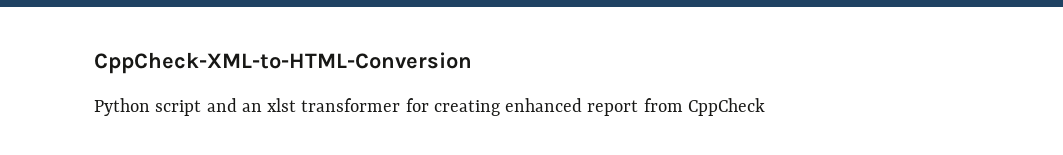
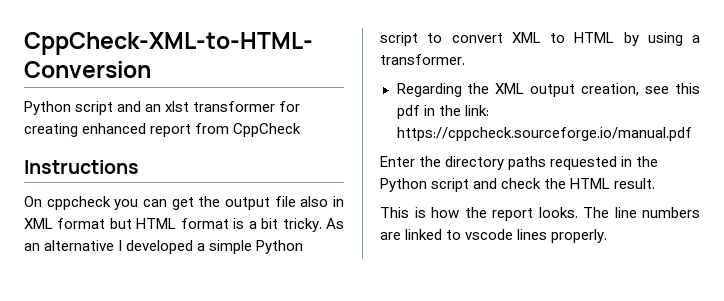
+ Instructions
+ On cppcheck you can get the output file also in XML format but HTML format is a bit tricky. As an alternative I developed a simple Python script to convert XML to HTML by using a transformer.
+ Regarding the XML output creation, see this pdf in the link: https://cppcheck.sourceforge.io/manual.pdf
+ Enter the directory paths requested in the Python script and check the HTML result.
+ This is how the report looks. The line numbers are linked to vscode lines properly.

